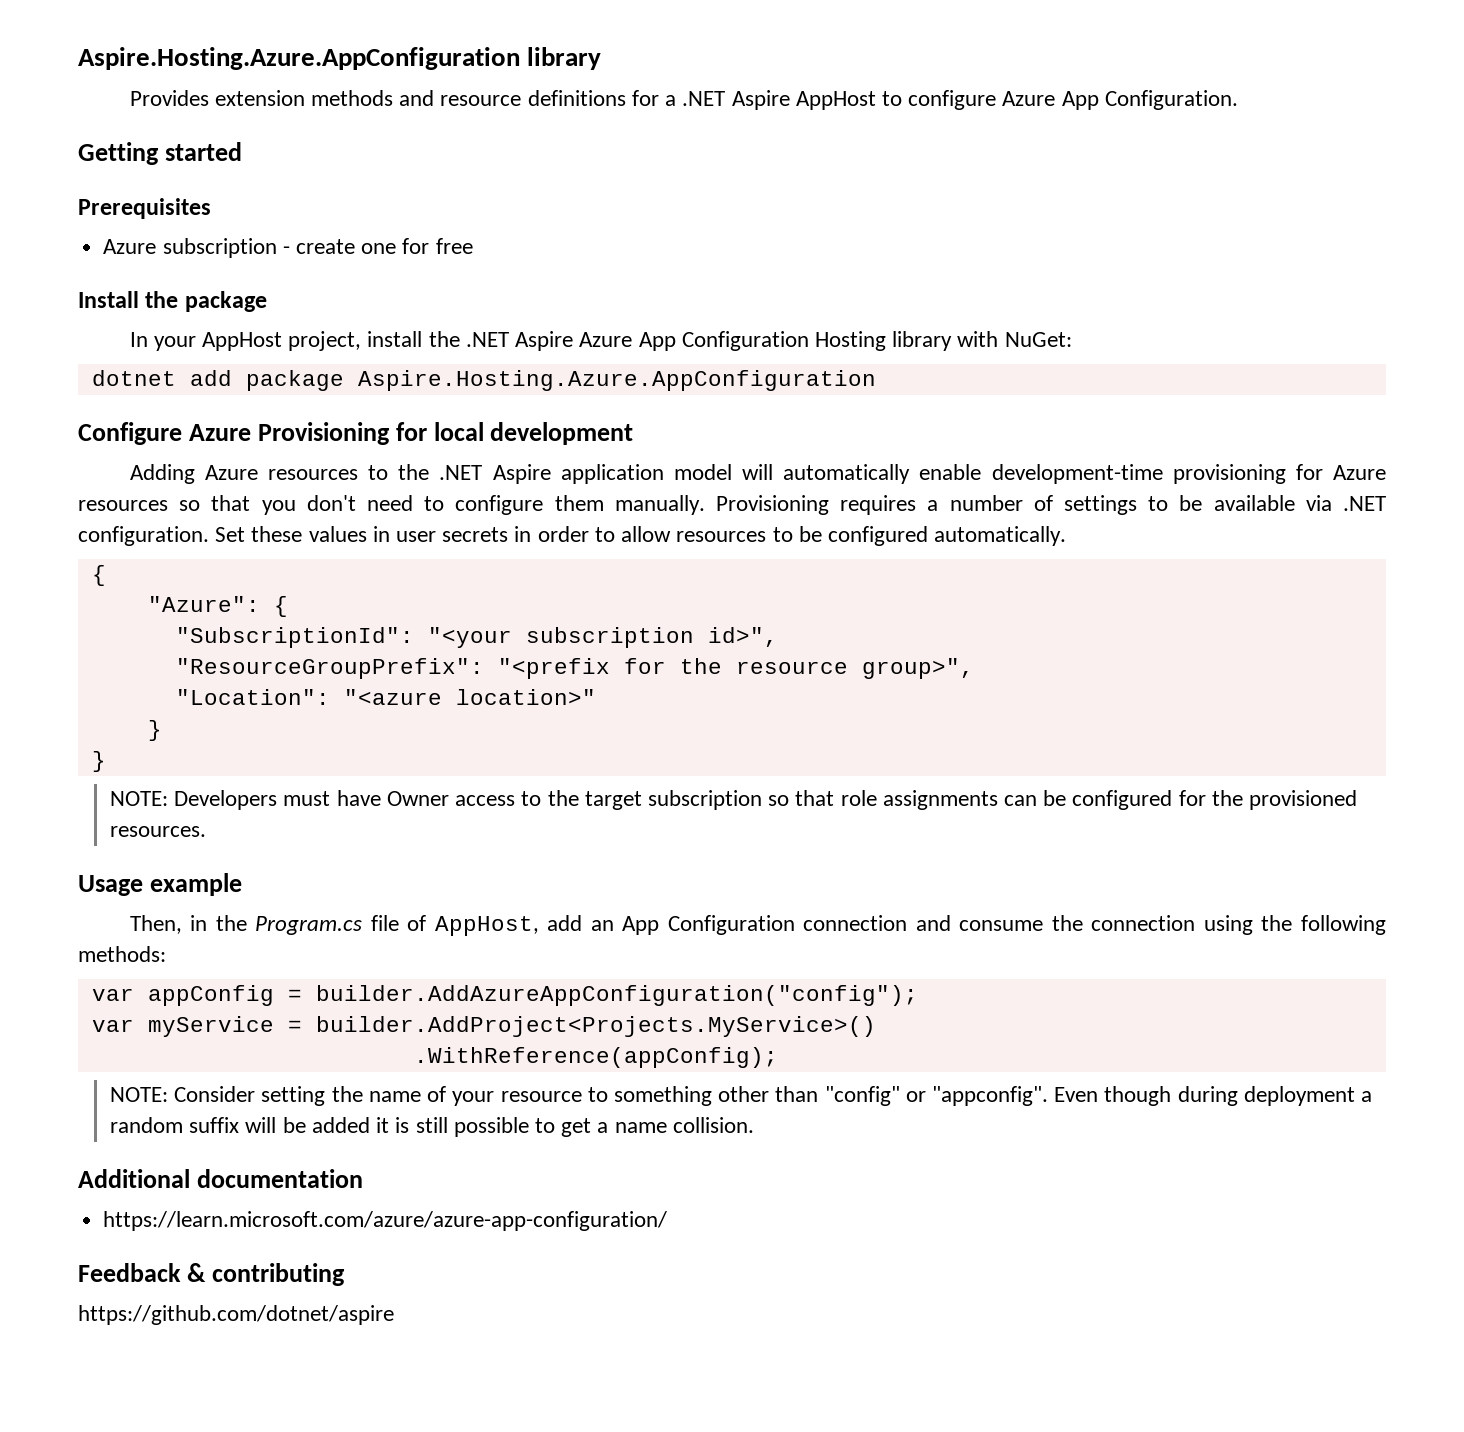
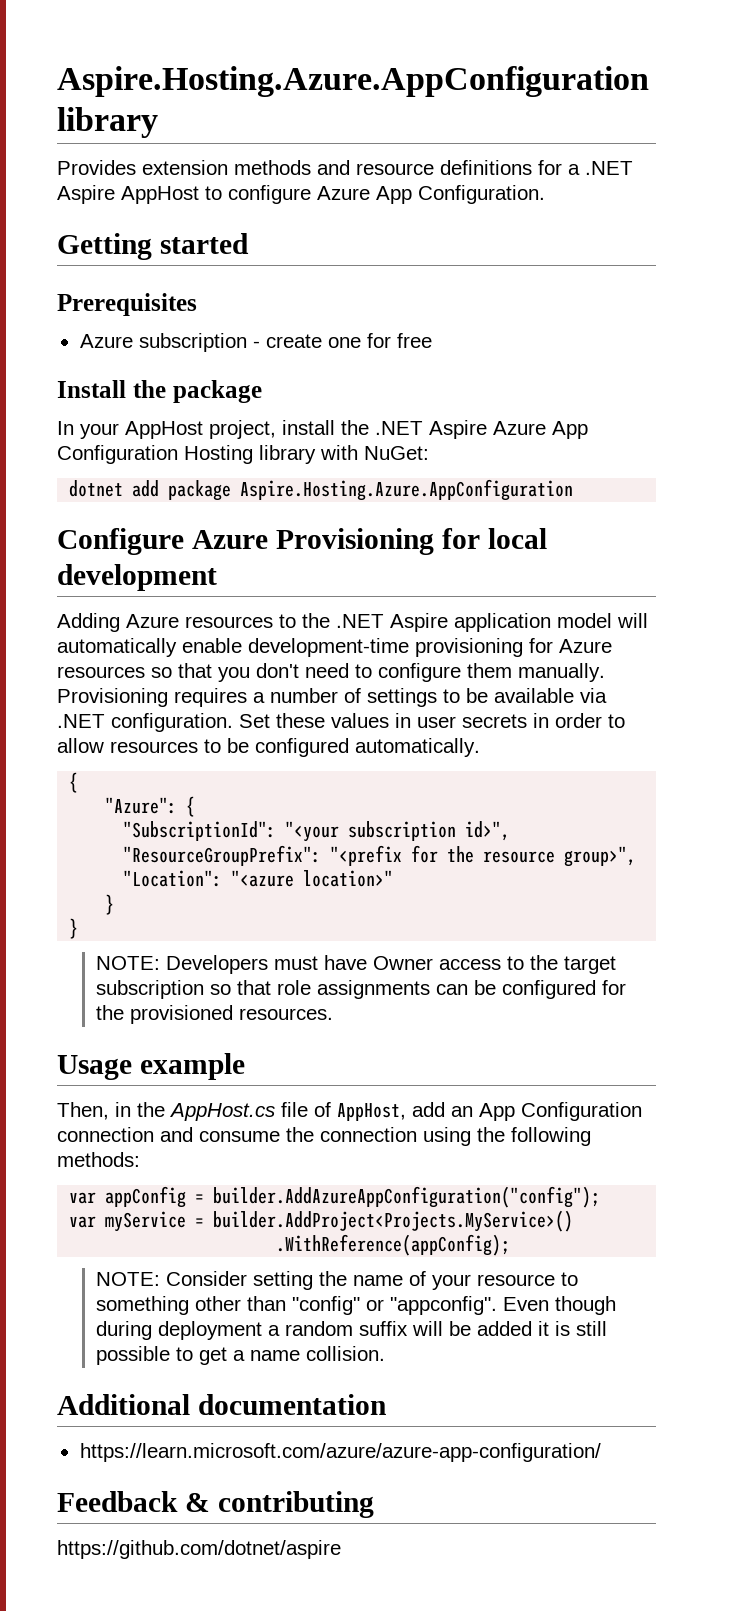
- Then, in the Program.cs file of AppHost, add an App Configuration connection and consume the connection using the following methods:
+ Then, in the AppHost.cs file of AppHost, add an App Configuration connection and consume the connection using the following methods:

